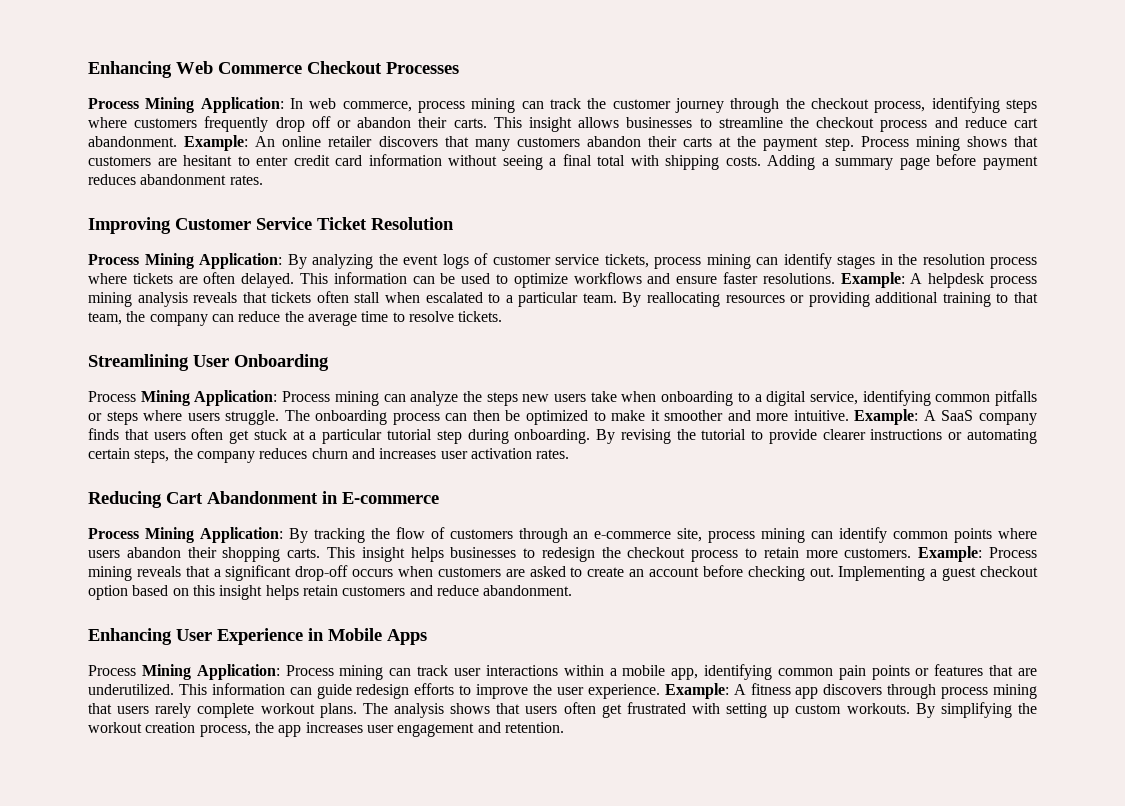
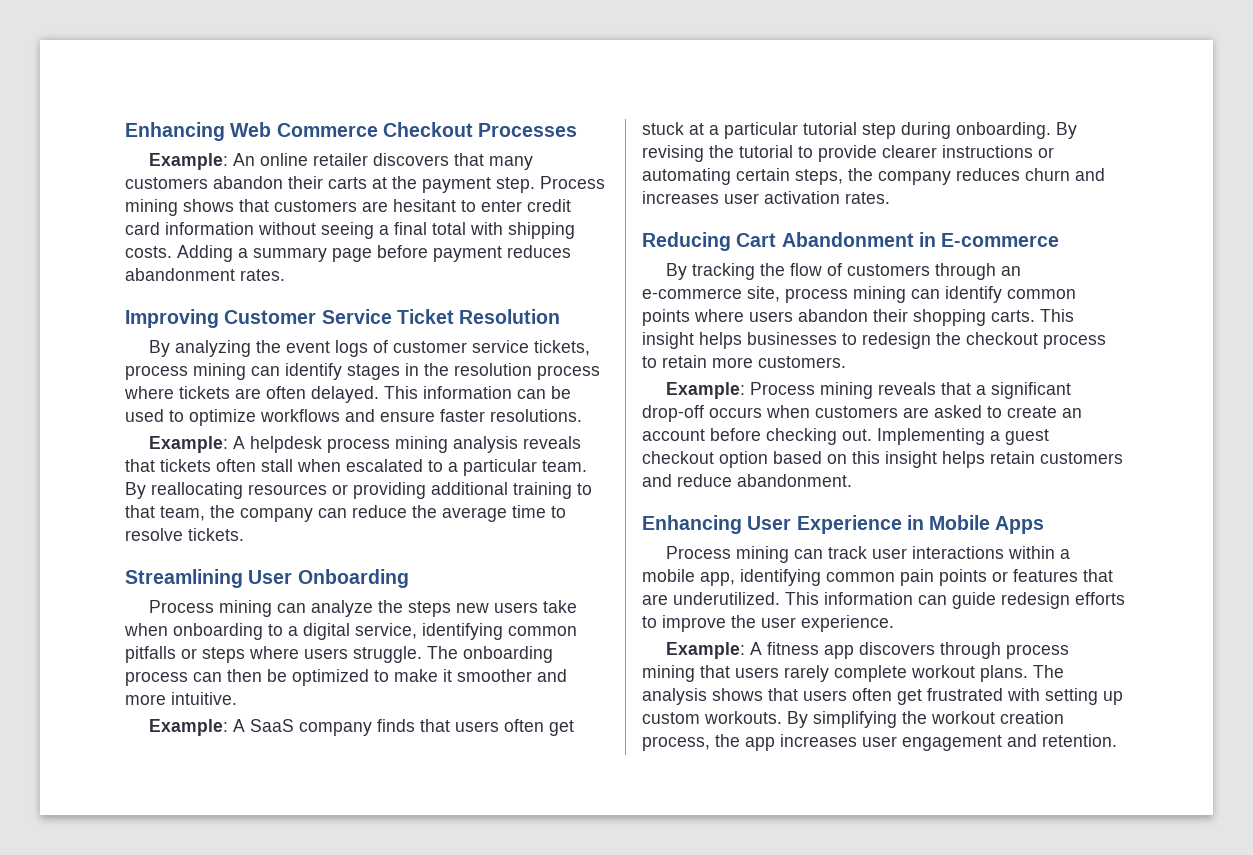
- Process Mining Application: In web commerce, process mining can track the customer journey through the checkout process, identifying steps where customers frequently drop off or abandon their carts. This insight allows businesses to streamline the checkout process and reduce cart abandonment.
- Process Mining Application: By analyzing the event logs of customer service tickets, process mining can identify stages in the resolution process where tickets are often delayed.
+ By analyzing the event logs of customer service tickets, process mining can identify stages in the resolution process where tickets are often delayed.
- This information can be used to optimize workflows and ensure faster resolutions. Example: A helpdesk process mining analysis reveals that tickets often stall when escalated to a particular team.
+ This information can be used to optimize workflows and ensure faster resolutions.
+ Example: A helpdesk process mining analysis reveals that tickets often stall when escalated to a particular team.
- Process Mining Application: Process mining can analyze the steps new users take when onboarding to a digital service, identifying common pitfalls or steps where users struggle.
+ Process mining can analyze the steps new users take when onboarding to a digital service, identifying common pitfalls or steps where users struggle.
- The onboarding process can then be optimized to make it smoother and more intuitive. Example: A SaaS company finds that users often get stuck at a particular tutorial step during onboarding.
+ The onboarding process can then be optimized to make it smoother and more intuitive.
+ Example: A SaaS company finds that users often get stuck at a particular tutorial step during onboarding.
- Process Mining Application: By tracking the flow of customers through an e-commerce site, process mining can identify common points where users abandon their shopping carts.
+ By tracking the flow of customers through an e-commerce site, process mining can identify common points where users abandon their shopping carts.
- This insight helps businesses to redesign the checkout process to retain more customers. Example: Process mining reveals that a significant drop-off occurs when customers are asked to create an account before checking out.
+ This insight helps businesses to redesign the checkout process to retain more customers.
+ Example: Process mining reveals that a significant drop-off occurs when customers are asked to create an account before checking out.
- Process Mining Application: Process mining can track user interactions within a mobile app, identifying common pain points or features that are underutilized.
+ Process mining can track user interactions within a mobile app, identifying common pain points or features that are underutilized.
- This information can guide redesign efforts to improve the user experience. Example: A fitness app discovers through process mining that users rarely complete workout plans.
+ This information can guide redesign efforts to improve the user experience.
+ Example: A fitness app discovers through process mining that users rarely complete workout plans.

